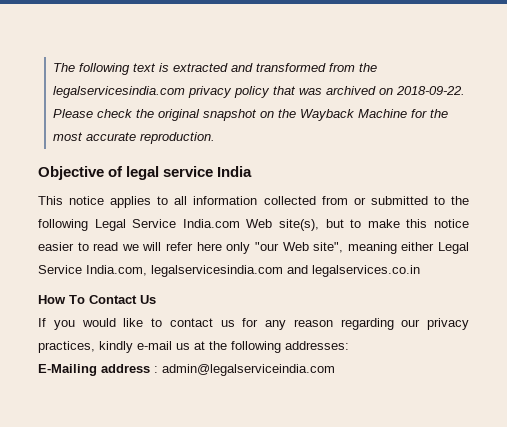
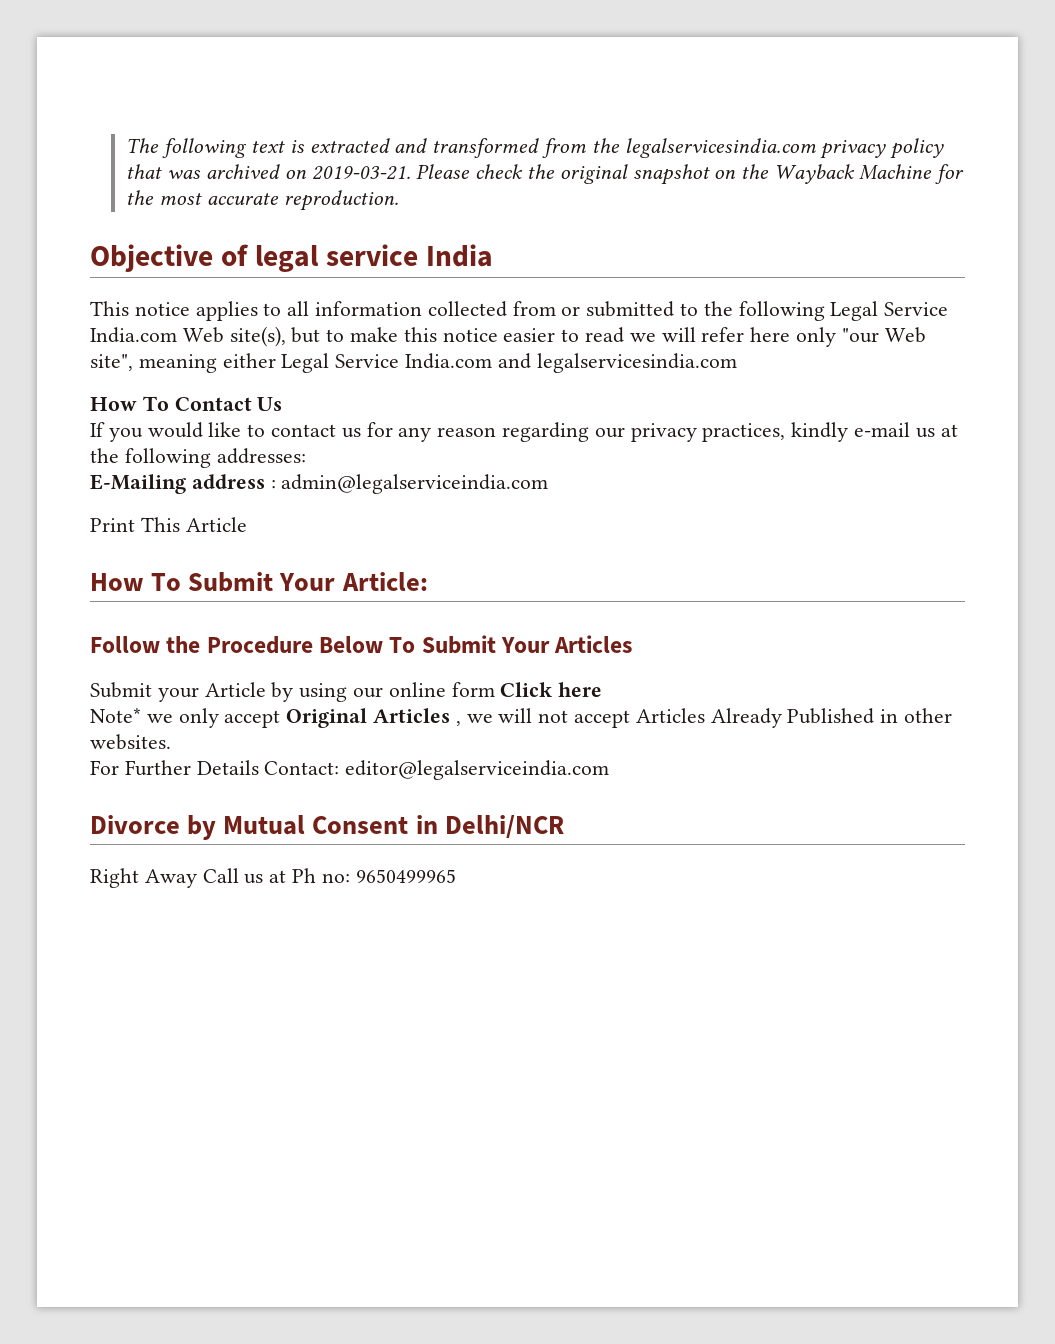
- The following text is extracted and transformed from the legalservicesindia.com privacy policy that was archived on 2018-09-22.
+ The following text is extracted and transformed from the legalservicesindia.com privacy policy that was archived on 2019-03-21.
- This notice applies to all information collected from or submitted to the following Legal Service India.com Web site(s), but to make this notice easier to read we will refer here only "our Web site", meaning either Legal Service India.com, legalservicesindia.com and legalservices.co.in
+ This notice applies to all information collected from or submitted to the following Legal Service India.com Web site(s), but to make this notice easier to read we will refer here only "our Web site", meaning either Legal Service India.com and legalservicesindia.com
+ Print This Article
+ How To Submit Your Article:
+ Follow the Procedure Below To Submit Your Articles
+ Submit your Article by using our online form Click here
+ Note* we only accept Original Articles , we will not accept Articles Already Published in other websites.
+ For Further Details Contact: editor@legalserviceindia.com
+ Divorce by Mutual Consent in Delhi/NCR
+ Right Away Call us at Ph no: 9650499965

